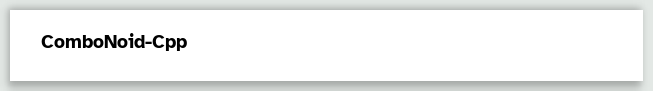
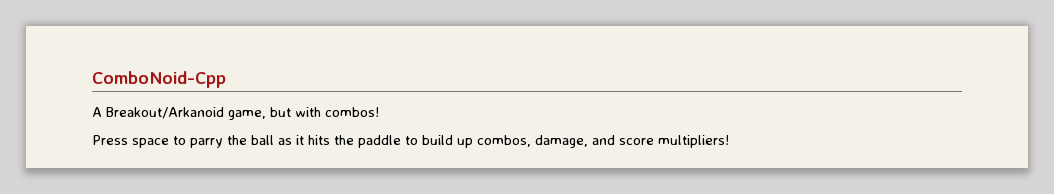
+ A Breakout/Arkanoid game, but with combos!
+ Press space to parry the ball as it hits the paddle to build up combos, damage, and score multipliers!

